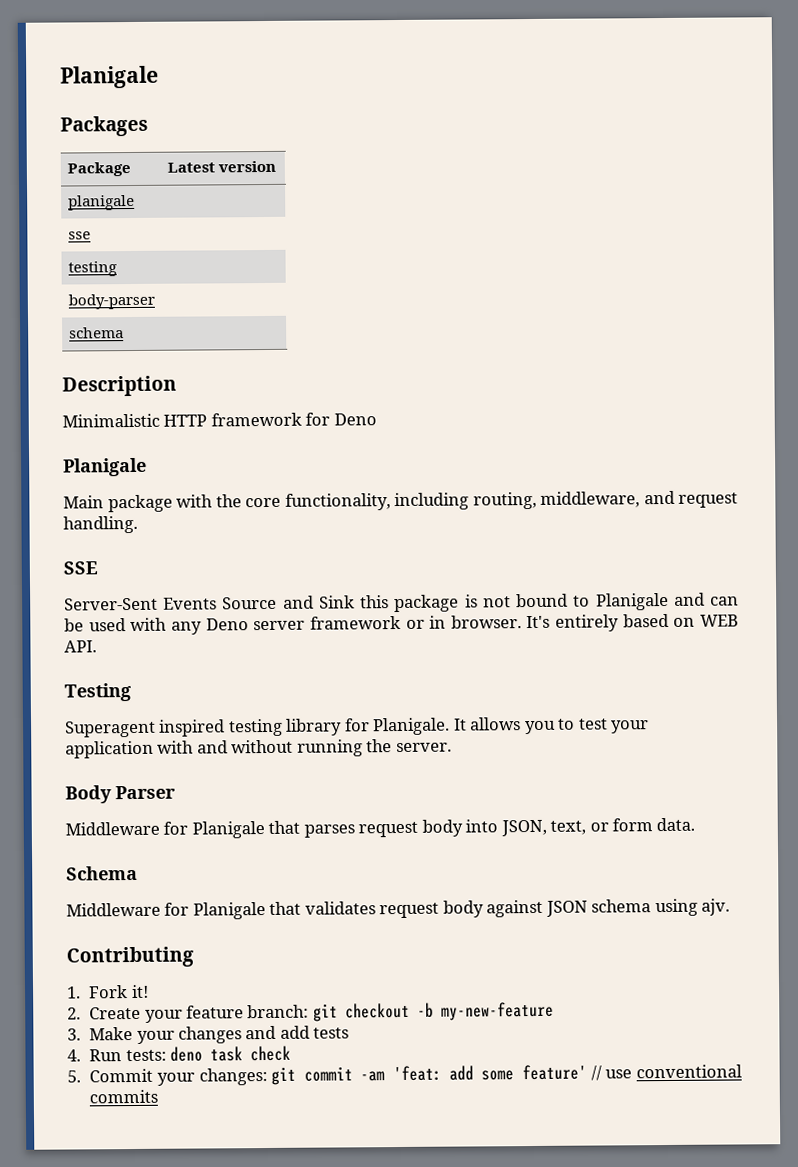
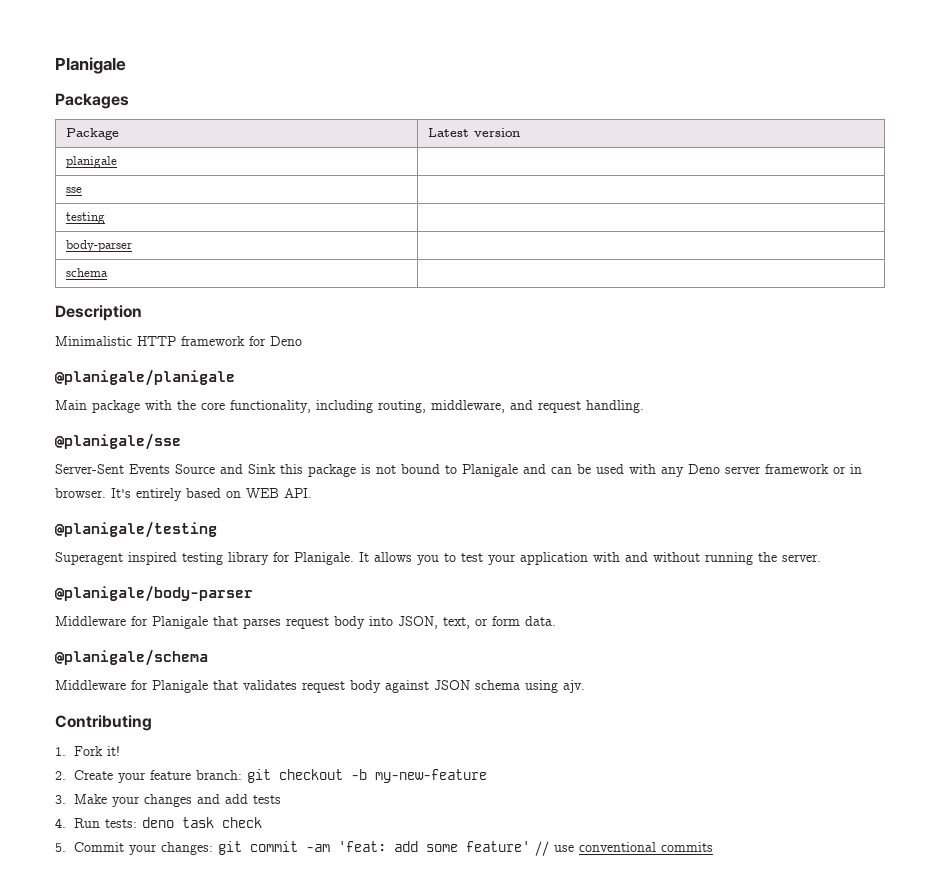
  Minimalistic HTTP framework for Deno
- Planigale
+ @planigale/planigale
- SSE
+ @planigale/sse
- Testing
+ @planigale/testing
- Body Parser
+ @planigale/body-parser
- Schema
+ @planigale/schema

